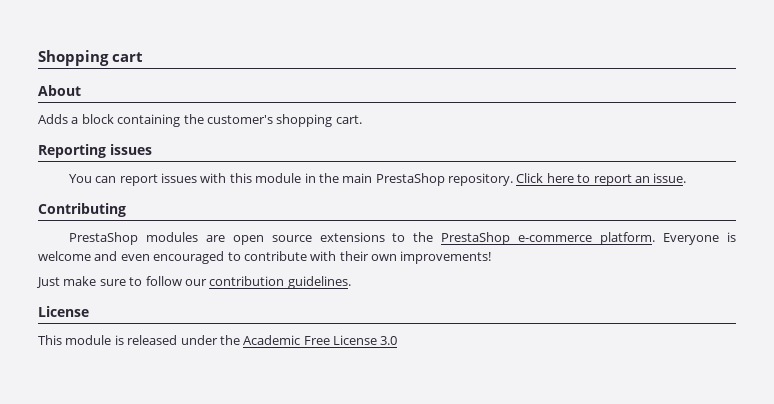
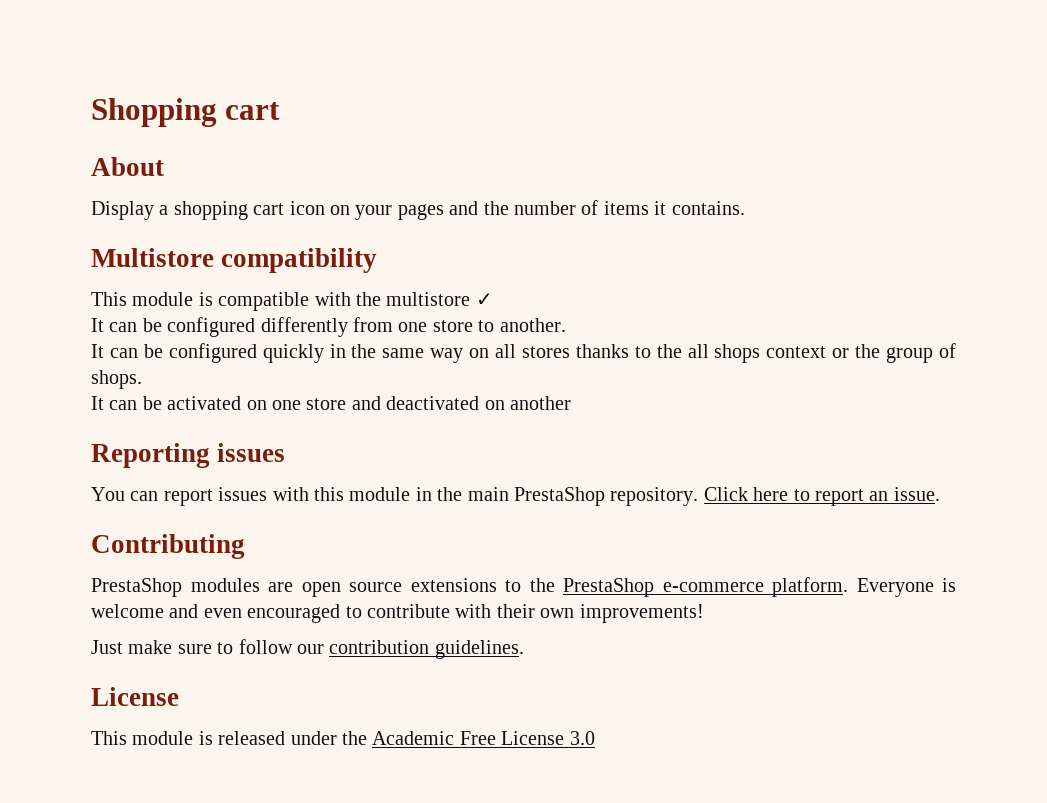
- Adds a block containing the customer's shopping cart.
+ Display a shopping cart icon on your pages and the number of items it contains.
+ Multistore compatibility
+ This module is compatible with the multistore ✓
+ It can be configured differently from one store to another.
+ It can be configured quickly in the same way on all stores thanks to the all shops context or the group of shops.
+ It can be activated on one store and deactivated on another

